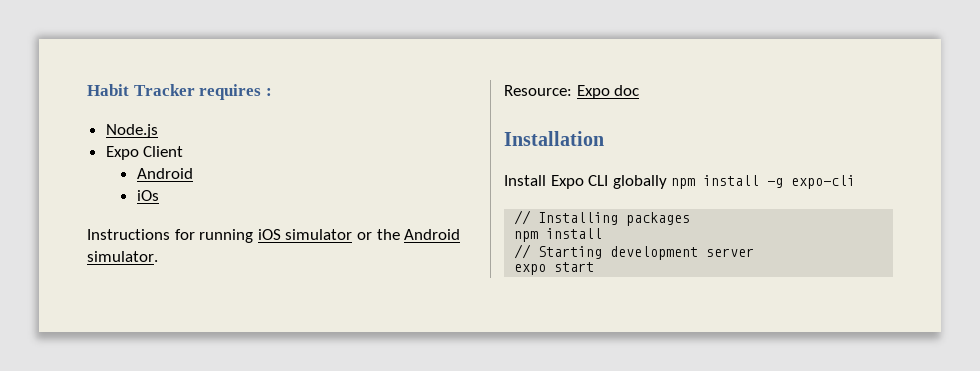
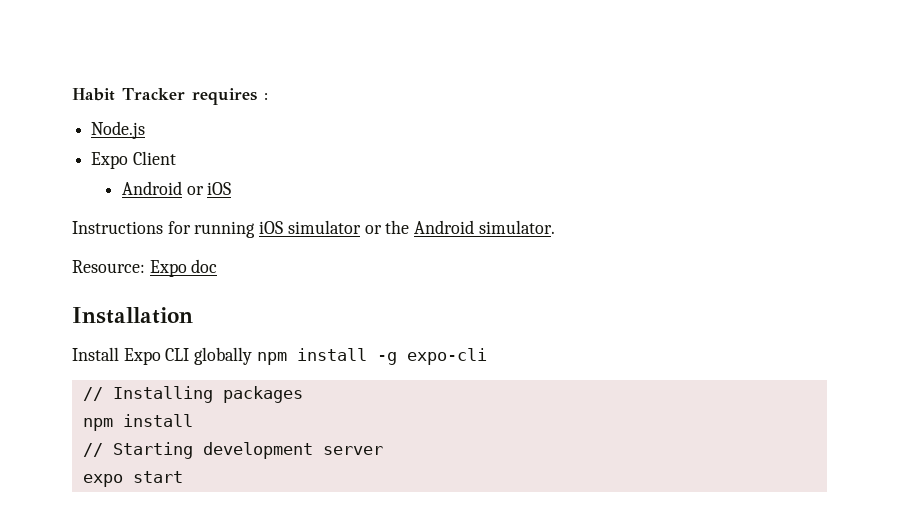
  Expo Client
- Android
- iOs
+ Android or iOS

